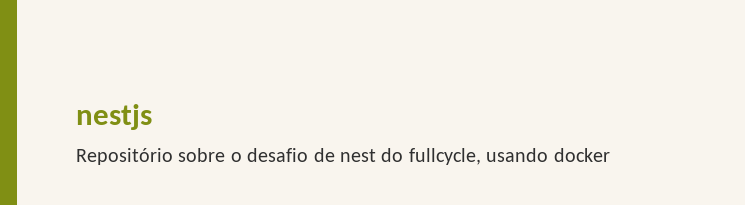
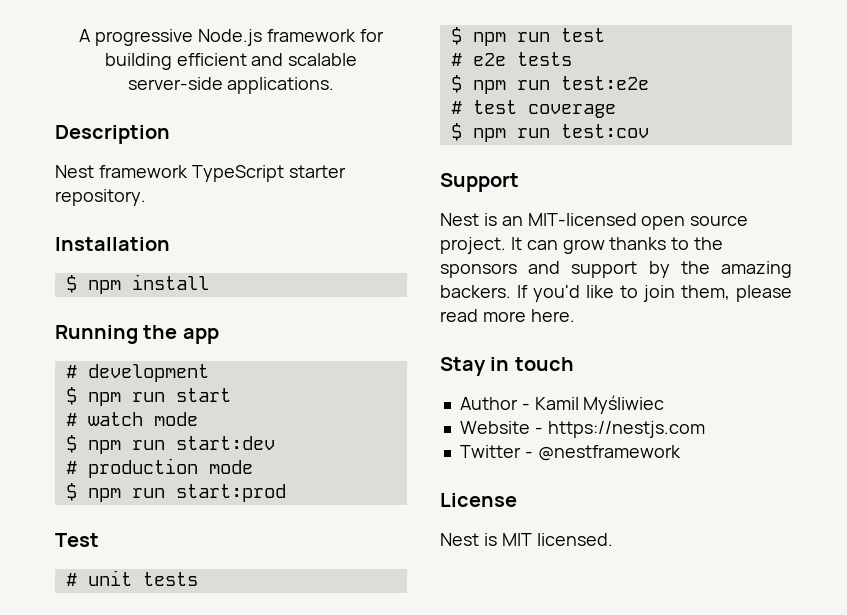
- nestjs
- Repositório sobre o desafio de nest do fullcycle, usando docker
+ A progressive Node.js framework for building efficient and scalable server-side applications.
+ Description
+ Nest framework TypeScript starter repository.
+ Installation
+ $ npm install
+ Running the app
+ # development
+ $ npm run start
+ # watch mode
+ $ npm run start:dev
+ # production mode
+ $ npm run start:prod
+ Test
+ # unit tests
+ $ npm run test
+ # e2e tests
+ $ npm run test:e2e
+ # test coverage
+ $ npm run test:cov
+ Support
+ Nest is an MIT-licensed open source project. It can grow thanks to the sponsors and support by the amazing backers. If you'd like to join them, please read more here.
+ Stay in touch
+ Author - Kamil Myśliwiec
+ Website - https://nestjs.com
+ Twitter - @nestframework
+ License
+ Nest is MIT licensed.

